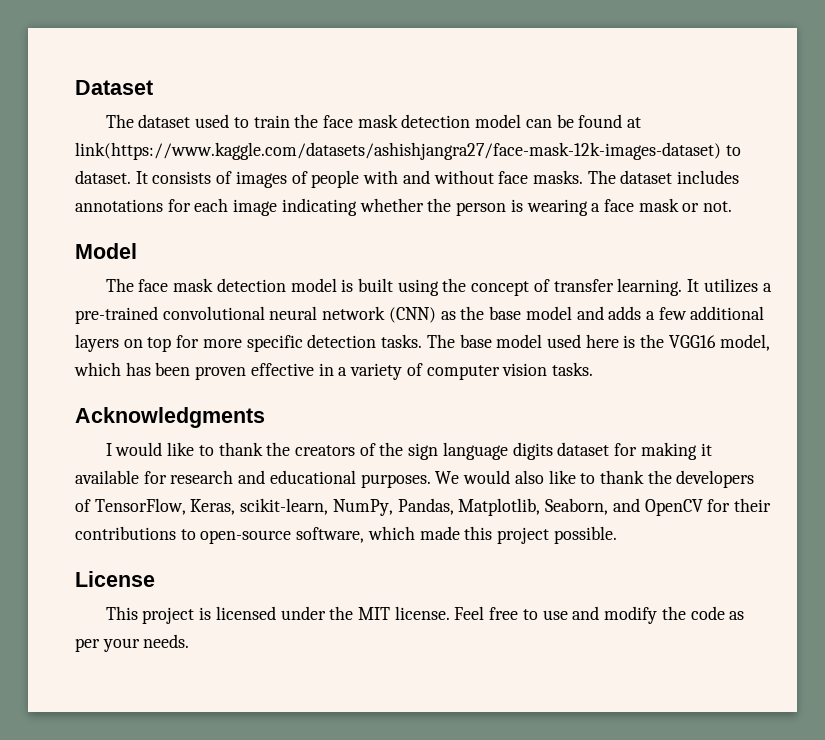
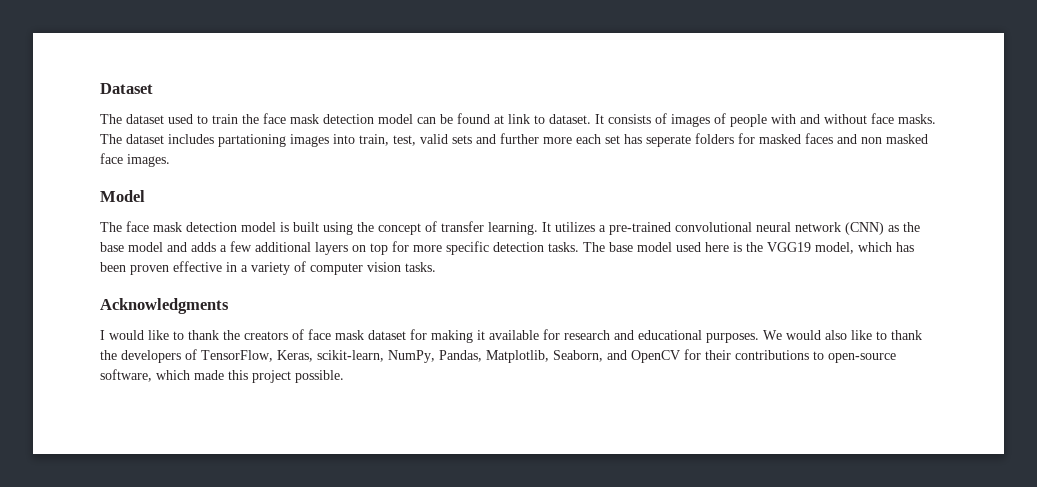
- The dataset used to train the face mask detection model can be found at link(https://www.kaggle.com/datasets/ashishjangra27/face-mask-12k-images-dataset) to dataset.
+ The dataset used to train the face mask detection model can be found at link to dataset.
- The dataset includes annotations for each image indicating whether the person is wearing a face mask or not.
+ The dataset includes partationing images into train, test, valid sets and further more each set has seperate folders for masked faces and non masked face images.
- The base model used here is the VGG16 model, which has been proven effective in a variety of computer vision tasks.
+ The base model used here is the VGG19 model, which has been proven effective in a variety of computer vision tasks.
- I would like to thank the creators of the sign language digits dataset for making it available for research and educational purposes.
+ I would like to thank the creators of face mask dataset for making it available for research and educational purposes.
- License
- This project is licensed under the MIT license. Feel free to use and modify the code as per your needs.

